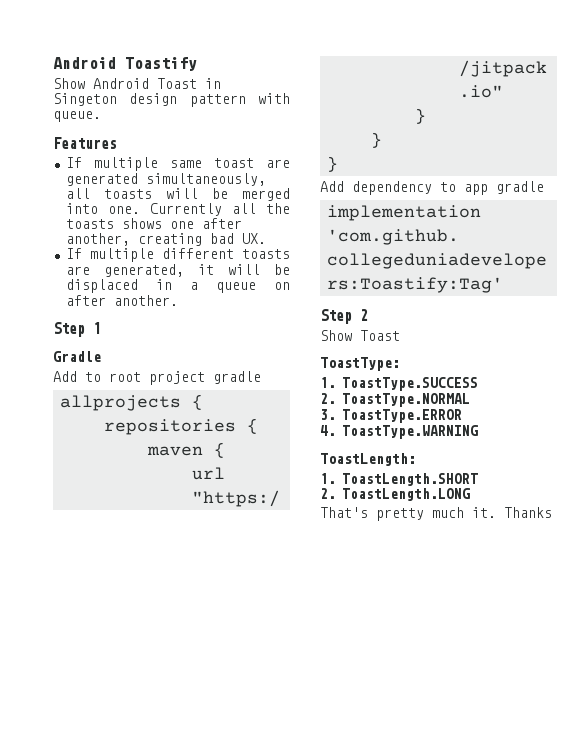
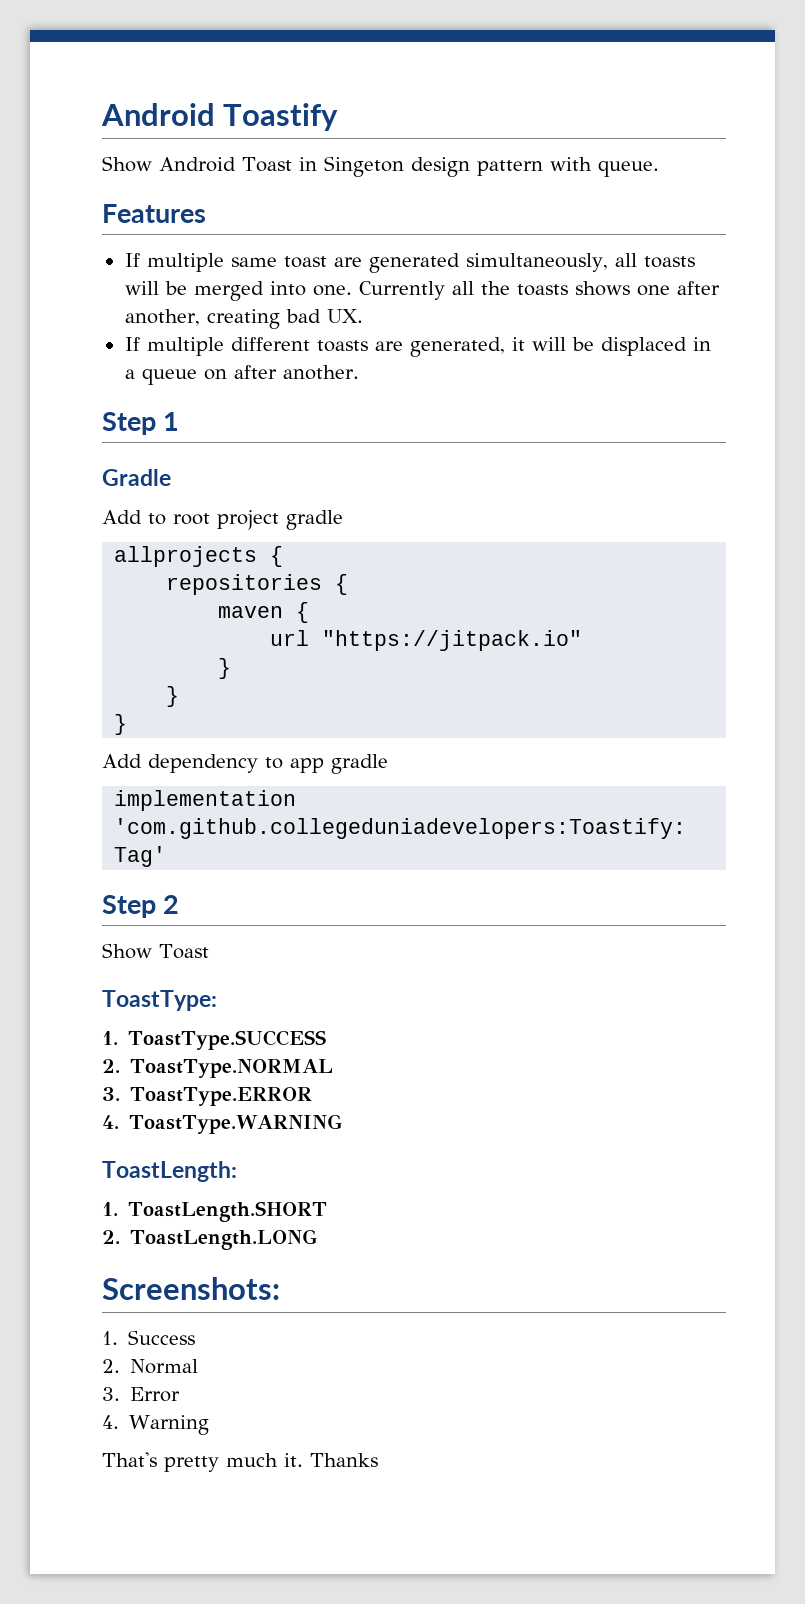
+ Screenshots:
+ 1. Success
+ 2. Normal
+ 3. Error
+ 4. Warning

